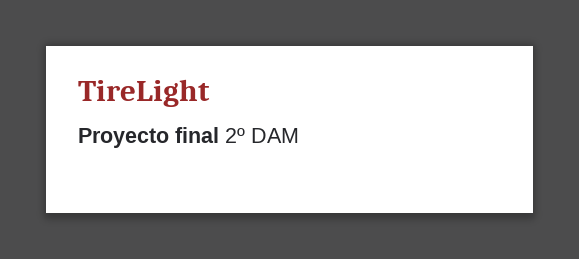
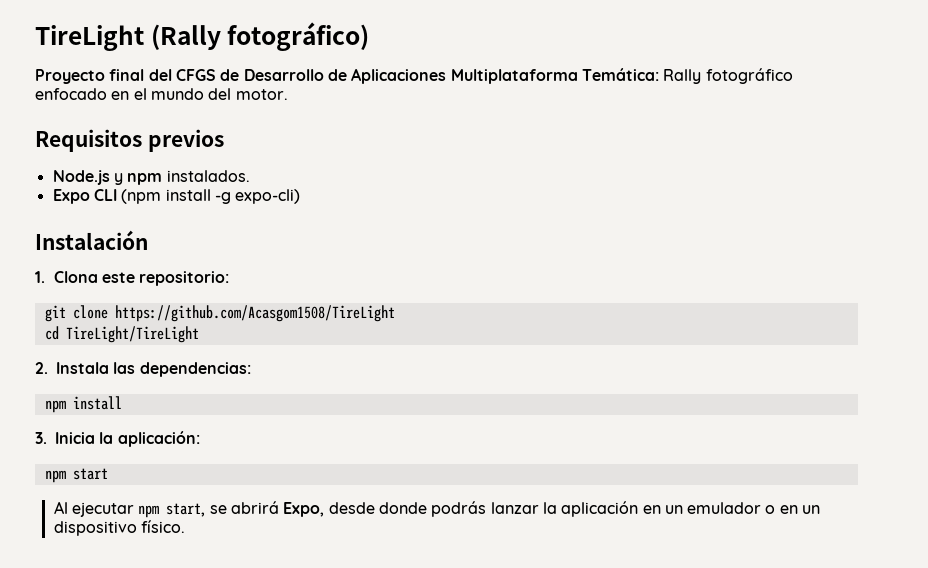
- TireLight
+ TireLight (Rally fotográfico)
- Proyecto final 2º DAM
+ Proyecto final del CFGS de Desarrollo de Aplicaciones Multiplataforma Temática: Rally fotográfico enfocado en el mundo del motor.
+ Requisitos previos
+ Node.js y npm instalados.
+ Expo CLI (npm install -g expo-cli)
+ Instalación
+ 1. Clona este repositorio:
+ git clone https://github.com/Acasgom1508/TireLight
+ cd TireLight/TireLight
+ 2. Instala las dependencias:
+ npm install
+ 3. Inicia la aplicación:
+ npm start
+ Al ejecutar npm start, se abrirá Expo, desde donde podrás lanzar la aplicación en un emulador o en un dispositivo físico.

